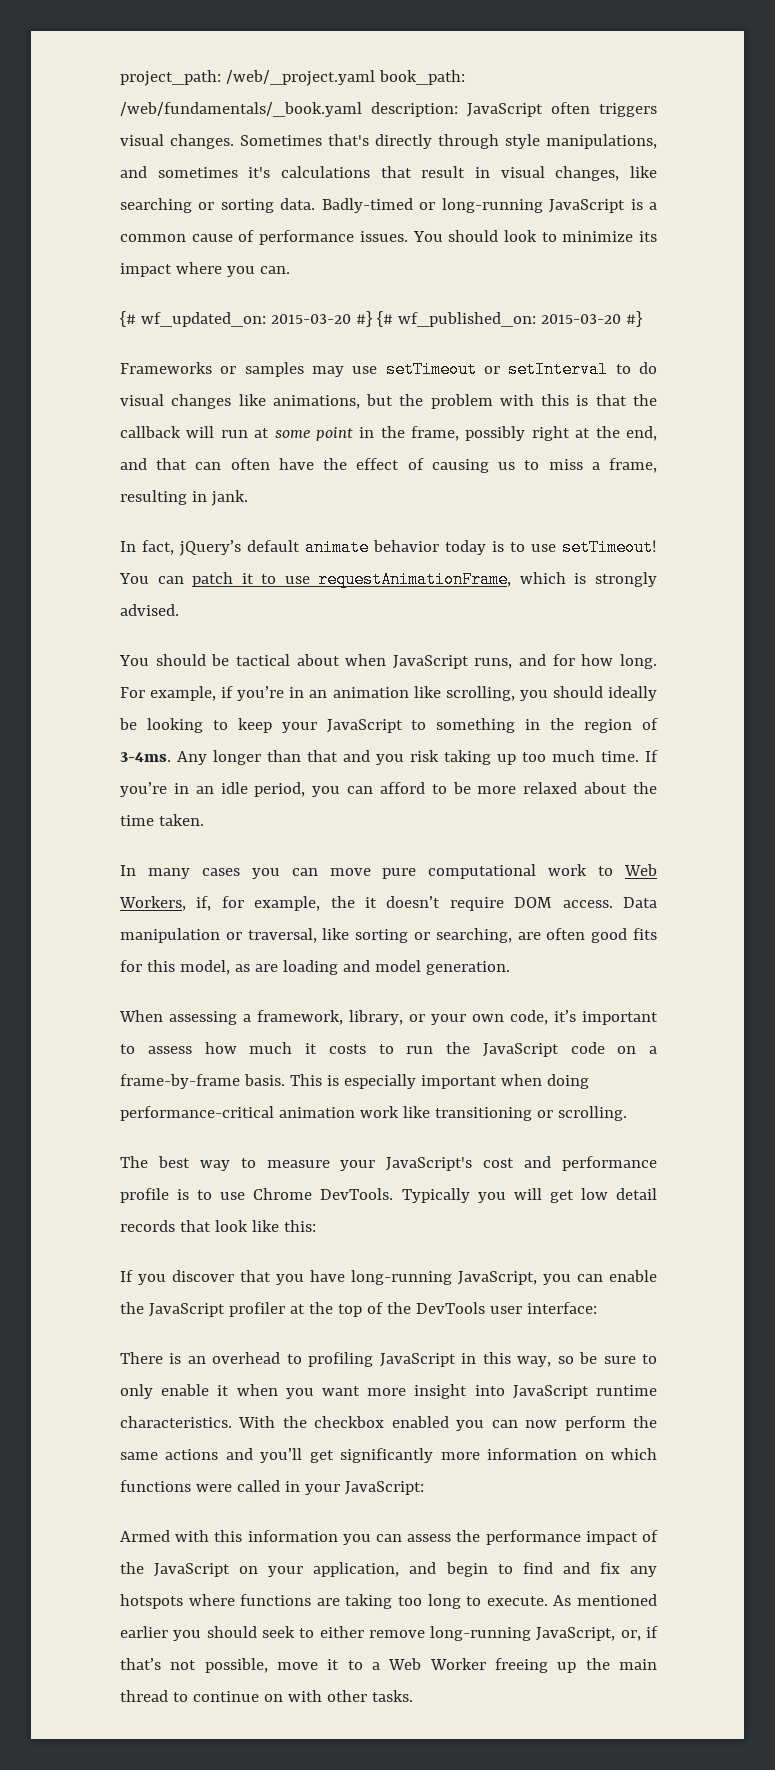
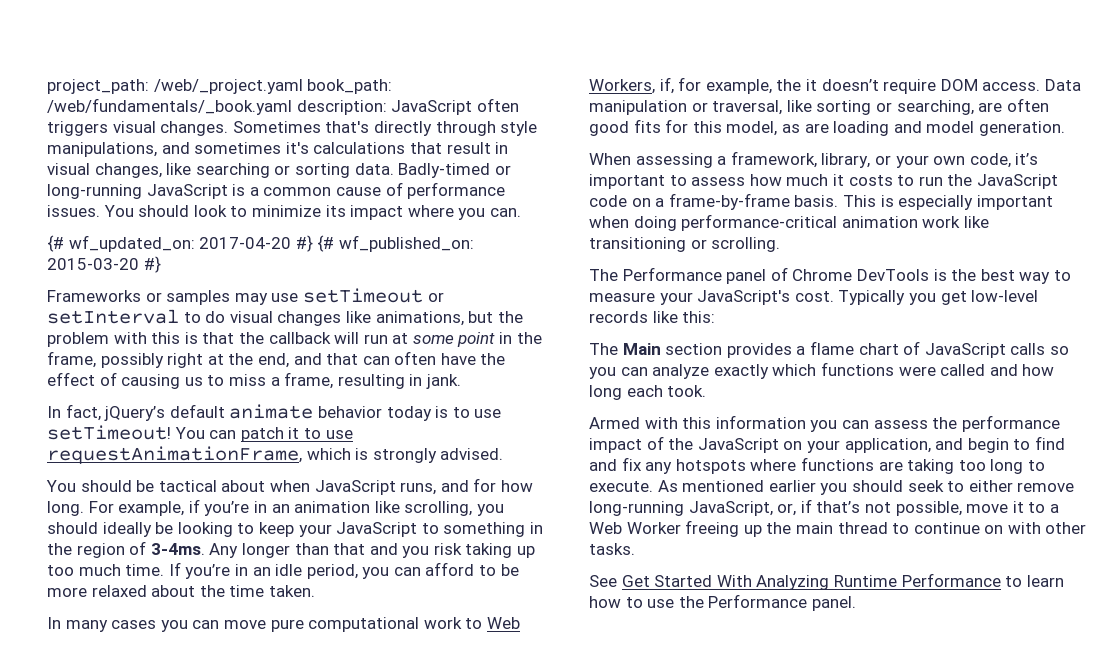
- {# wf_updated_on: 2015-03-20 #} {# wf_published_on: 2015-03-20 #}
+ {# wf_updated_on: 2017-04-20 #} {# wf_published_on: 2015-03-20 #}
- The best way to measure your JavaScript's cost and performance profile is to use Chrome DevTools. Typically you will get low detail records that look like this:
- If you discover that you have long-running JavaScript, you can enable the JavaScript profiler at the top of the DevTools user interface:
- There is an overhead to profiling JavaScript in this way, so be sure to only enable it when you want more insight into JavaScript runtime characteristics. With the checkbox enabled you can now perform the same actions and you’ll get significantly more information on which functions were called in your JavaScript:
+ The Performance panel of Chrome DevTools is the best way to measure your JavaScript's cost. Typically you get low-level records like this:
+ The Main section provides a flame chart of JavaScript calls so you can analyze exactly which functions were called and how long each took.
+ See Get Started With Analyzing Runtime Performance to learn how to use the Performance panel.

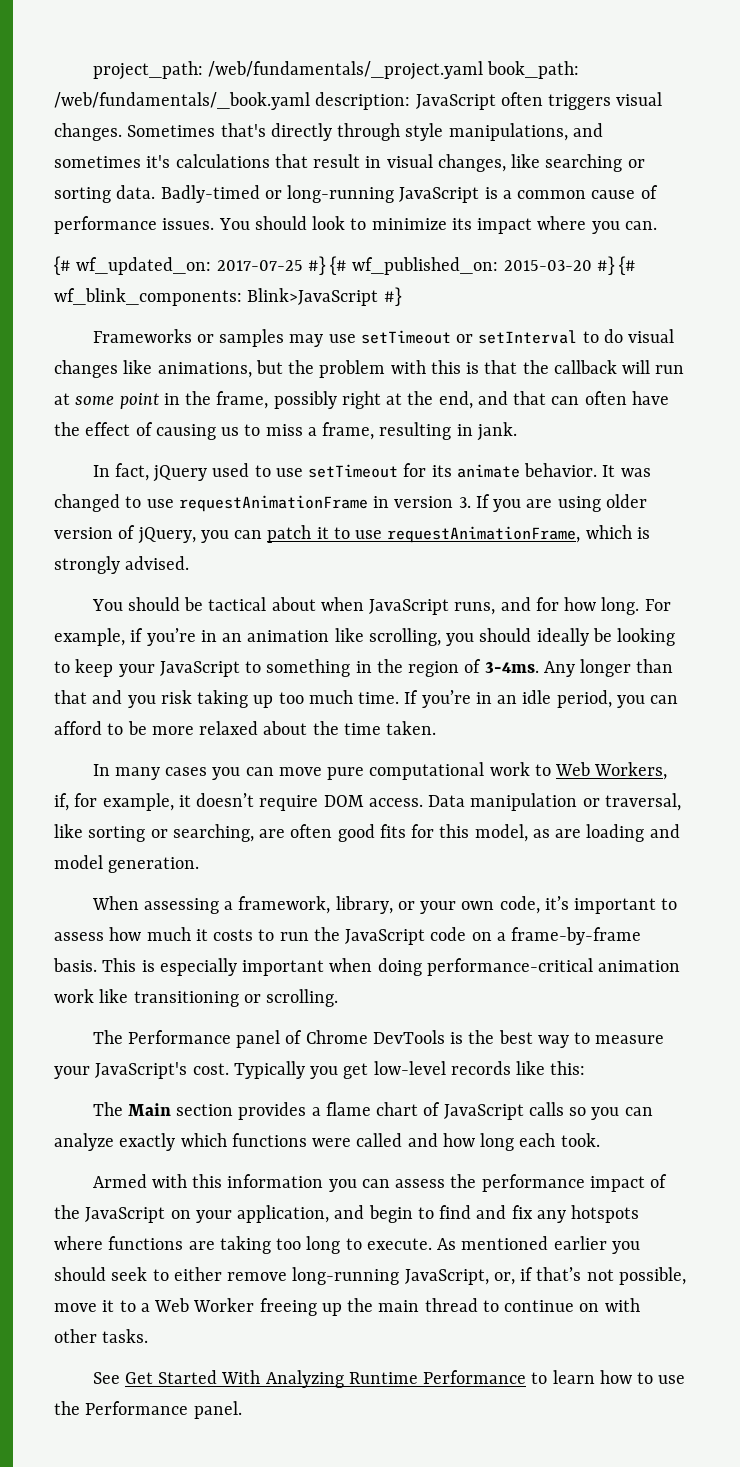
- project_path: /web/_project.yaml book_path: /web/fundamentals/_book.yaml description: JavaScript often triggers visual changes.
+ project_path: /web/fundamentals/_project.yaml book_path: /web/fundamentals/_book.yaml description: JavaScript often triggers visual changes.
- {# wf_updated_on: 2017-04-20 #} {# wf_published_on: 2015-03-20 #}
+ {# wf_updated_on: 2017-07-25 #} {# wf_published_on: 2015-03-20 #} {# wf_blink_components: Blink>JavaScript #}
- In fact, jQuery’s default animate behavior today is to use setTimeout! You can patch it to use requestAnimationFrame, which is strongly advised.
+ In fact, jQuery used to use setTimeout for its animate behavior. It was changed to use requestAnimationFrame in version 3. If you are using older version of jQuery, you can patch it to use requestAnimationFrame, which is strongly advised.
- In many cases you can move pure computational work to Web Workers, if, for example, the it doesn’t require DOM access.
+ In many cases you can move pure computational work to Web Workers, if, for example, it doesn’t require DOM access.

